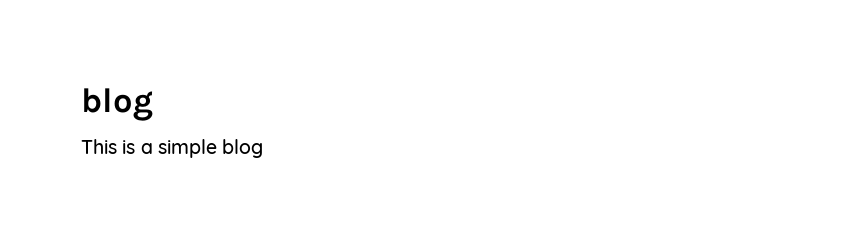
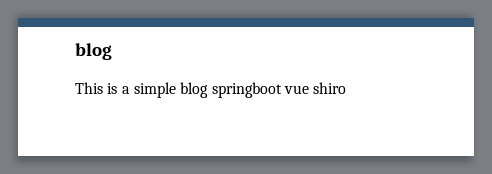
- This is a simple blog
+ This is a simple blog springboot vue shiro

